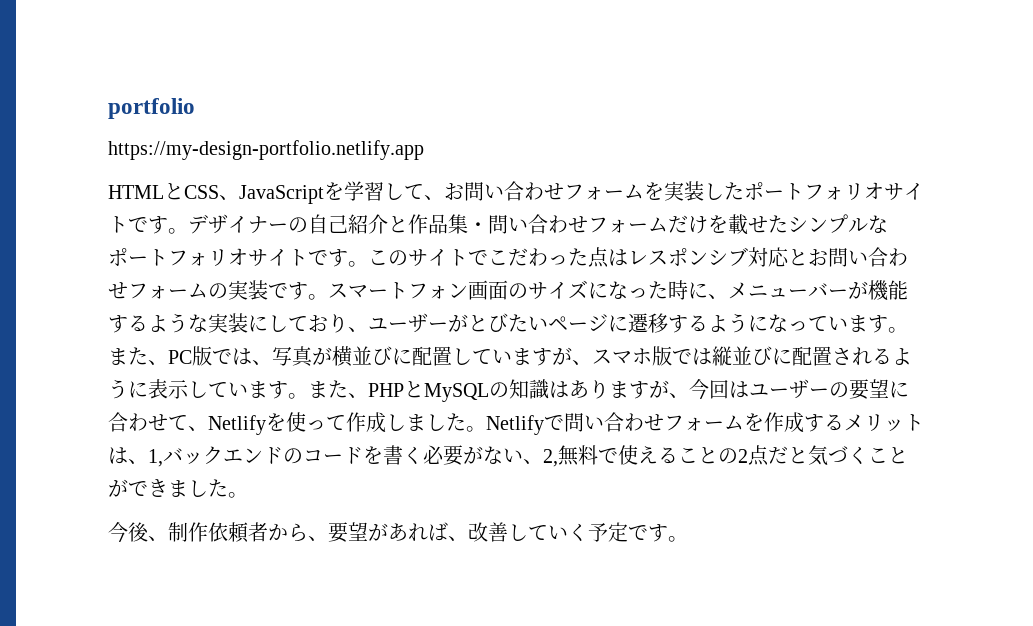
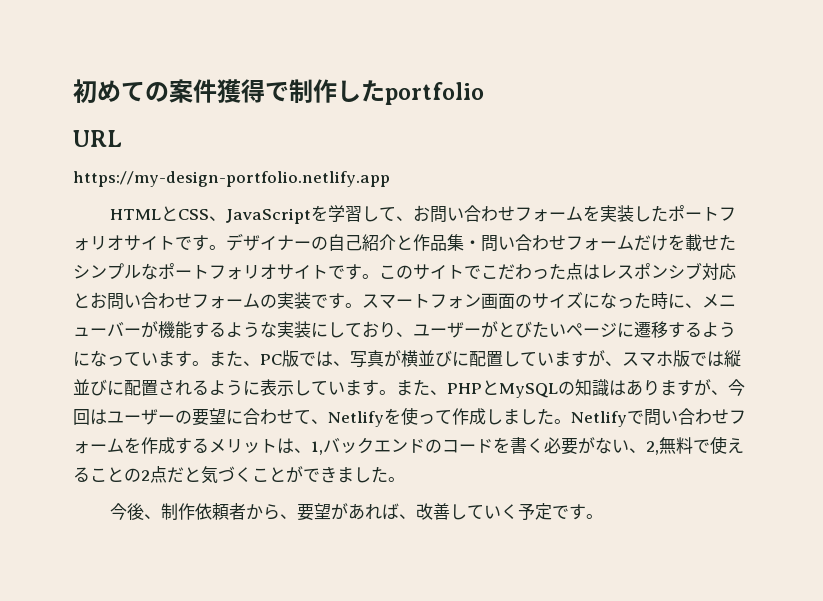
- portfolio
+ 初めての案件獲得で制作したportfolio
+ URL

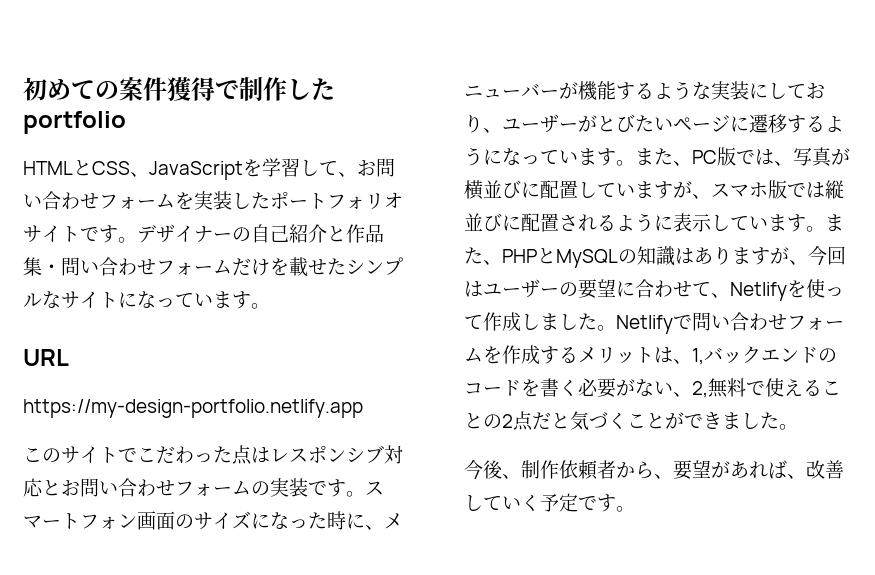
- URL
- https://my-design-portfolio.netlify.app
- デザイナーの自己紹介と作品集・問い合わせフォームだけを載せたシンプルなポートフォリオサイトです。このサイトでこだわった点はレスポンシブ対応とお問い合わせフォームの実装です。
+ デザイナーの自己紹介と作品集・問い合わせフォームだけを載せたシンプルなサイトになっています。
+ URL
+ https://my-design-portfolio.netlify.app
+ このサイトでこだわった点はレスポンシブ対応とお問い合わせフォームの実装です。

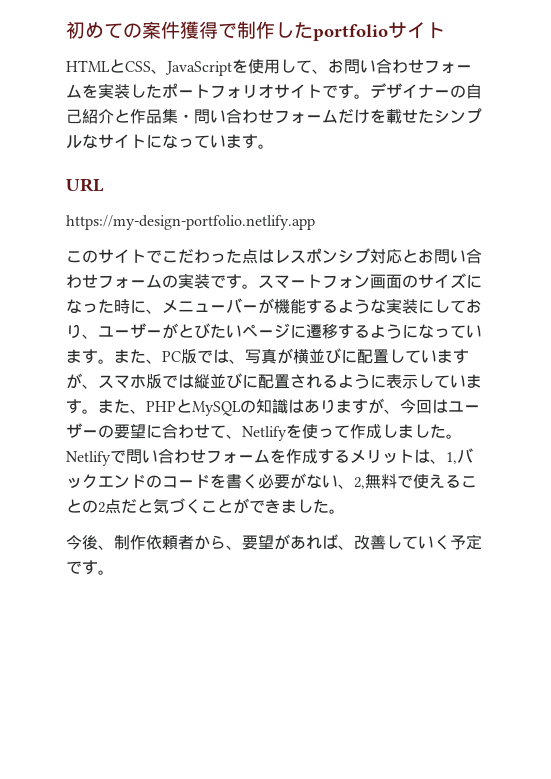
- 初めての案件獲得で制作したportfolio
+ 初めての案件獲得で制作したportfolioサイト
- HTMLとCSS、JavaScriptを学習して、お問い合わせフォームを実装したポートフォリオサイトです。
+ HTMLとCSS、JavaScriptを使用して、お問い合わせフォームを実装したポートフォリオサイトです。

